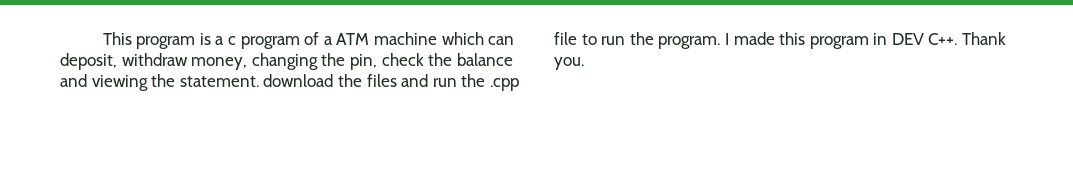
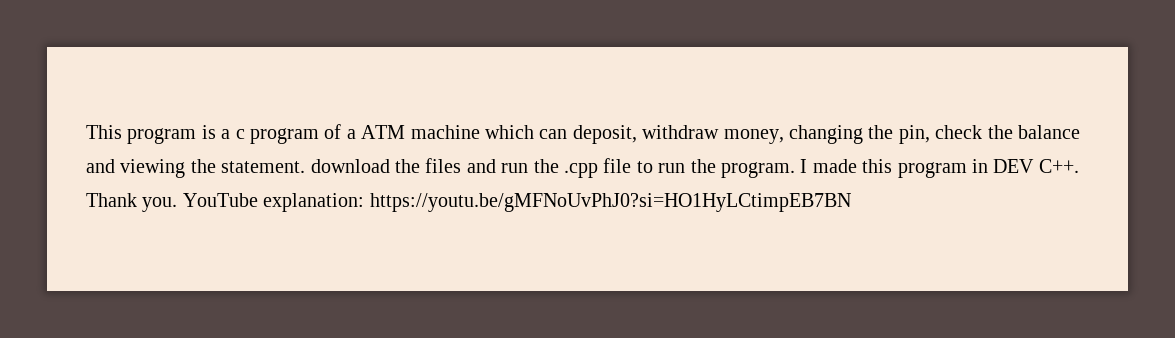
+ YouTube explanation: https://youtu.be/gMFNoUvPhJ0?si=HO1HyLCtimpEB7BN

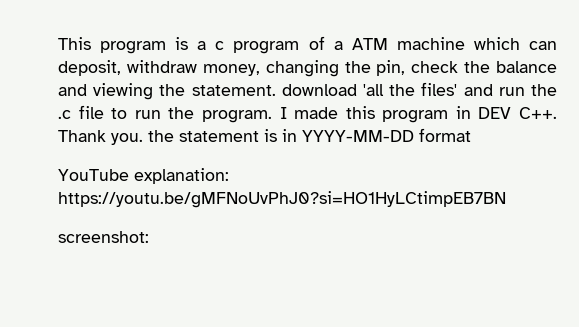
- This program is a c program of a ATM machine which can deposit, withdraw money, changing the pin, check the balance and viewing the statement. download the files and run the .cpp file to run the program.
+ This program is a c program of a ATM machine which can deposit, withdraw money, changing the pin, check the balance and viewing the statement. download 'all the files' and run the .c file to run the program.
- I made this program in DEV C++. Thank you. YouTube explanation: https://youtu.be/gMFNoUvPhJ0?si=HO1HyLCtimpEB7BN
+ I made this program in DEV C++. Thank you. the statement is in YYYY-MM-DD format
+ YouTube explanation: https://youtu.be/gMFNoUvPhJ0?si=HO1HyLCtimpEB7BN
+ screenshot:

